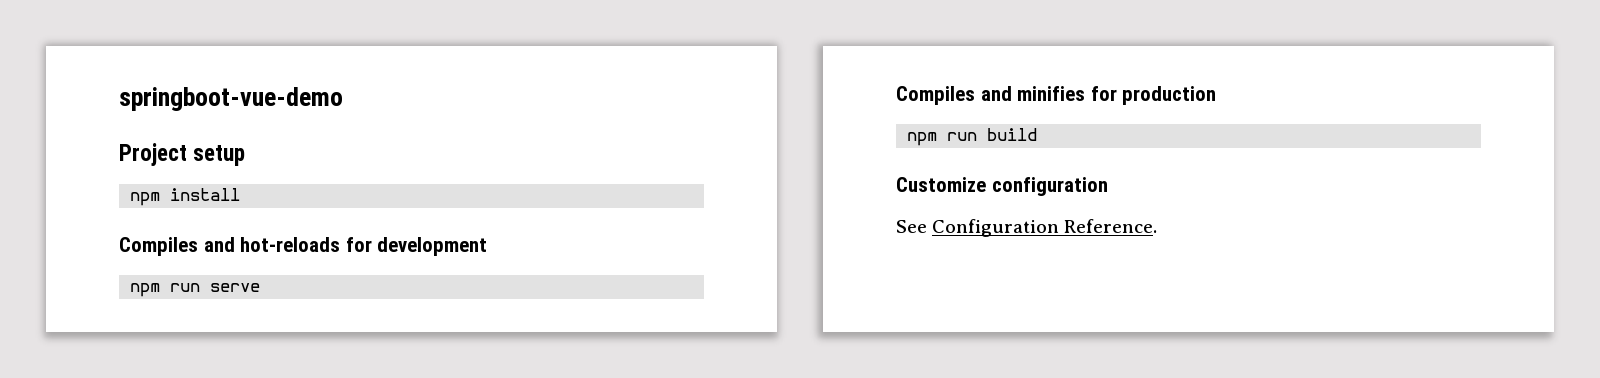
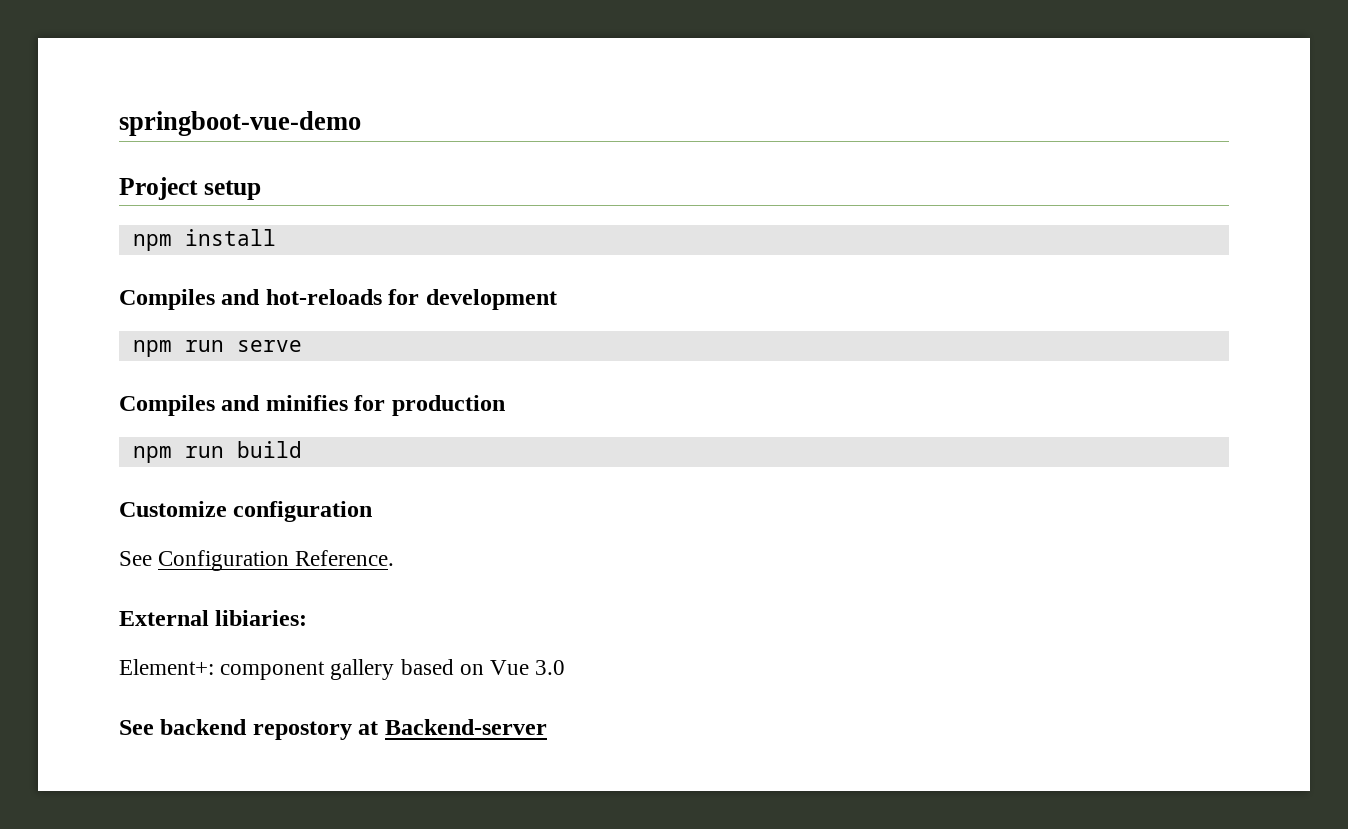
+ External libiaries:
+ Element+: component gallery based on Vue 3.0
+ See backend repostory at Backend-server

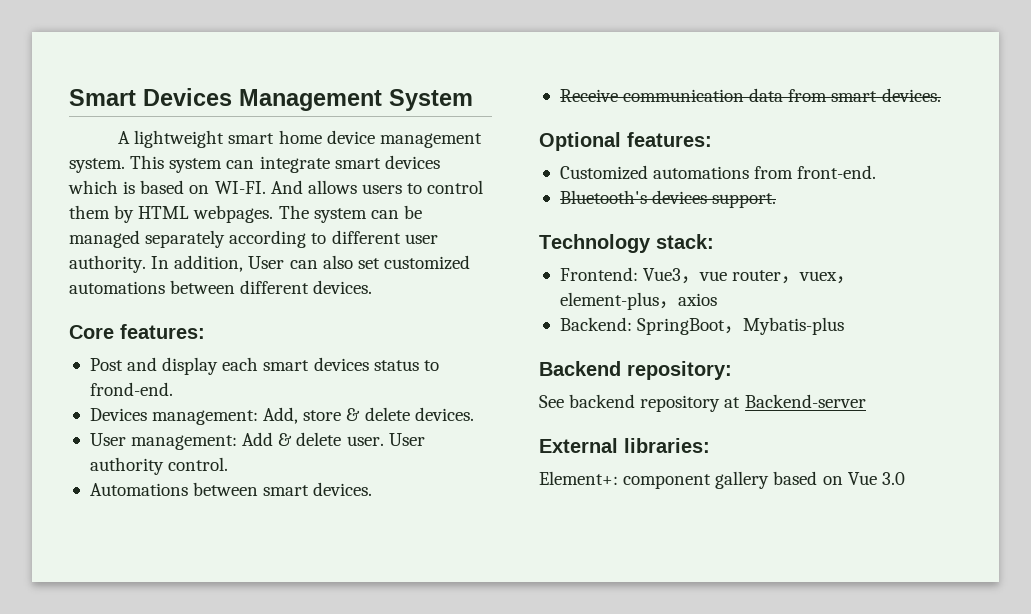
- springboot-vue-demo
- Project setup
- npm install
- Compiles and hot-reloads for development
- npm run serve
- Compiles and minifies for production
- npm run build
- Customize configuration
- See Configuration Reference.
+ Smart Devices Management System
+ A lightweight smart home device management system. This system can integrate smart devices which is based on WI-FI. And allows users to control them by HTML webpages. The system can be managed separately according to different user authority. In addition, User can also set customized automations between different devices.
+ Core features:
+ Post and display each smart devices status to frond-end.
+ Devices management: Add, store & delete devices.
+ User management: Add & delete user. User authority control.
+ Automations between smart devices.
+ Receive communication data from smart devices.
+ Optional features:
+ Customized automations from front-end.
+ Bluetooth's devices support.
+ Technology stack:
+ Frontend: Vue3，vue router，vuex，element-plus，axios
+ Backend: SpringBoot，Mybatis-plus
+ Backend repository:
+ See backend repository at Backend-server
- External libiaries:
+ External libraries:
- See backend repostory at Backend-server

